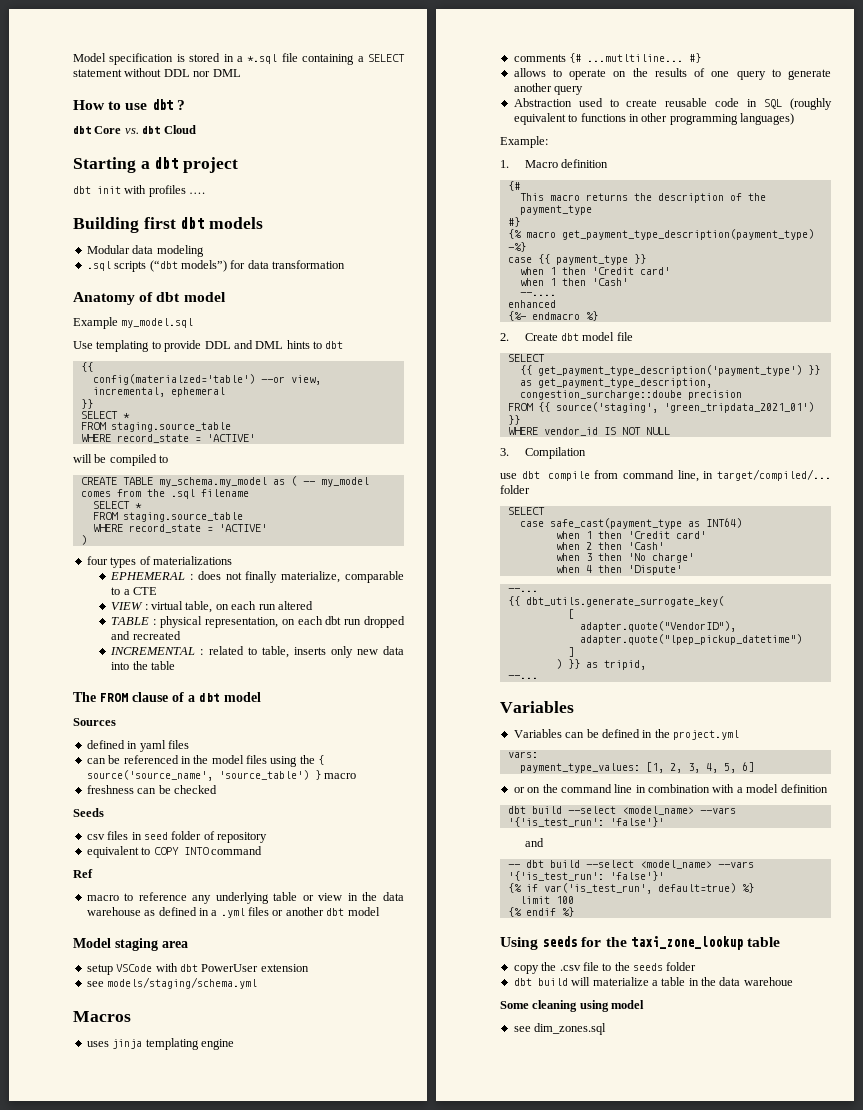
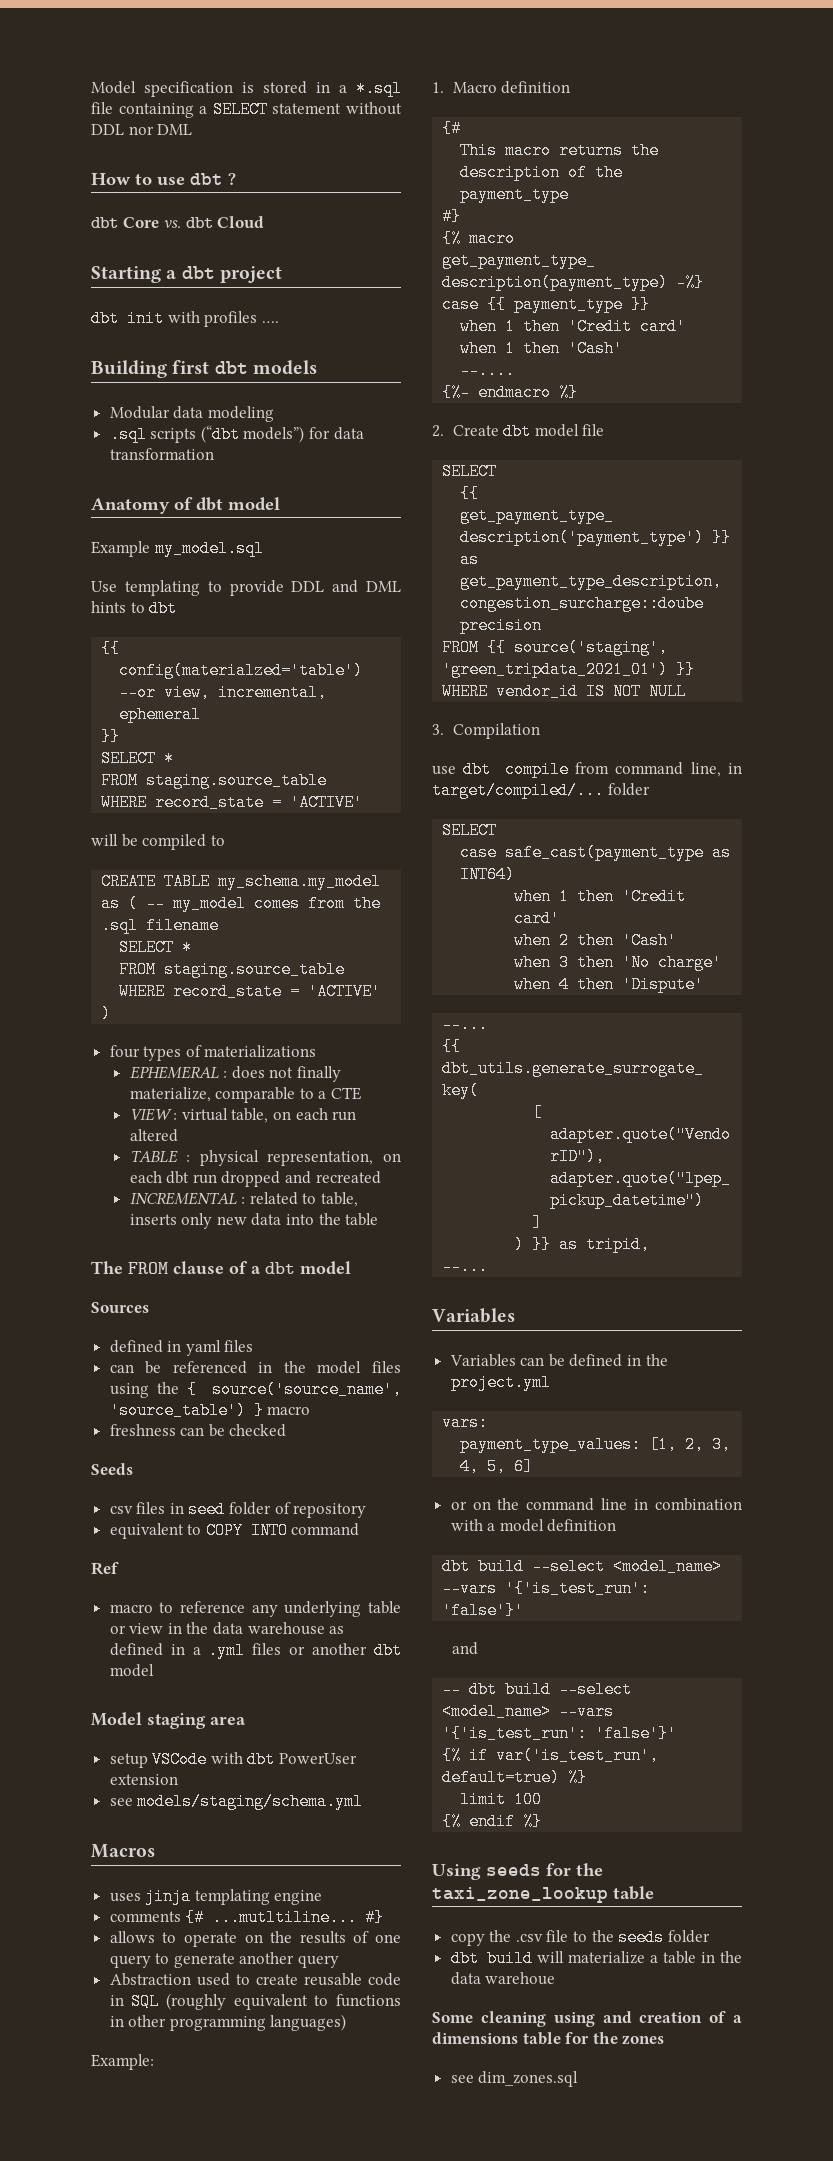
- enhanced
- Some cleaning using model
+ Some cleaning using and creation of a dimensions table for the zones

